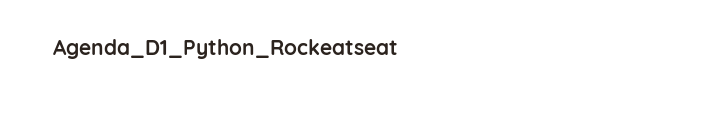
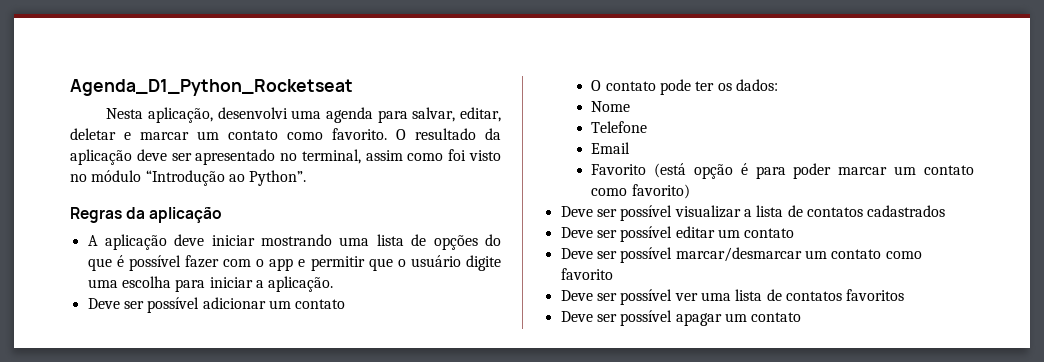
- Agenda_D1_Python_Rockeatseat
+ Agenda_D1_Python_Rocketseat
+ Nesta aplicação, desenvolvi uma agenda para salvar, editar, deletar e marcar um contato como favorito. O resultado da aplicação deve ser apresentado no terminal, assim como foi visto no módulo “Introdução ao Python”.
+ Regras da aplicação
+ A aplicação deve iniciar mostrando uma lista de opções do que é possível fazer com o app e permitir que o usuário digite uma escolha para iniciar a aplicação.
+ Deve ser possível adicionar um contato
+ O contato pode ter os dados:
+ Nome
+ Telefone
+ Email
+ Favorito (está opção é para poder marcar um contato como favorito)
+ Deve ser possível visualizar a lista de contatos cadastrados
+ Deve ser possível editar um contato
+ Deve ser possível marcar/desmarcar um contato como favorito
+ Deve ser possível ver uma lista de contatos favoritos
+ Deve ser possível apagar um contato

